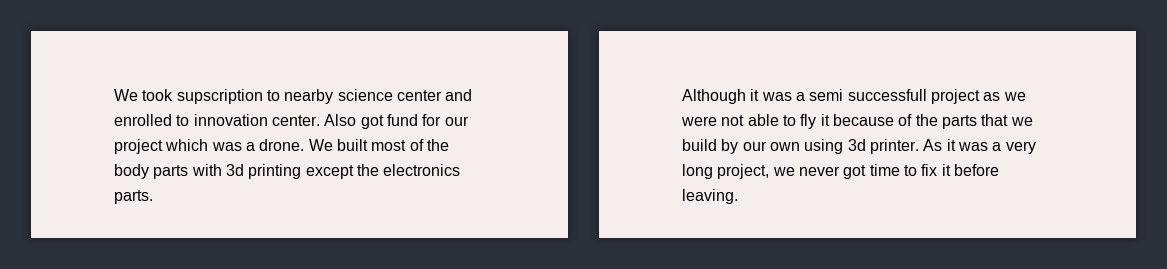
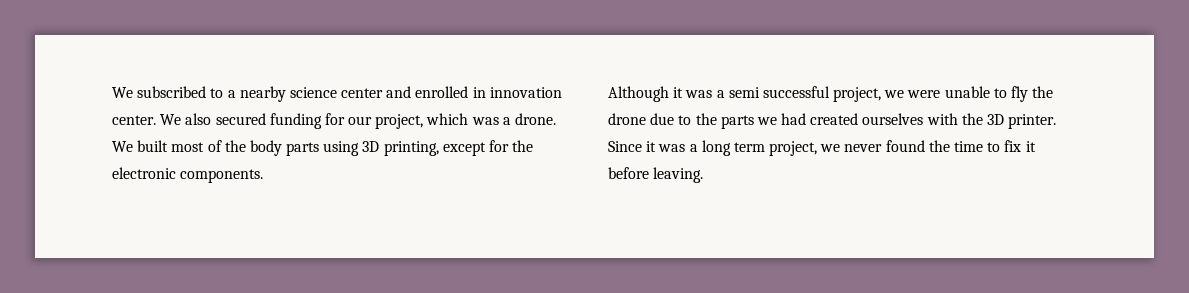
- We took supscription to nearby science center and enrolled to innovation center.
+ We subscribed to a nearby science center and enrolled in innovation center.
- Also got fund for our project which was a drone.
+ We also secured funding for our project, which was a drone.
- We built most of the body parts with 3d printing except the electronics parts.
+ We built most of the body parts using 3D printing, except for the electronic components.
- Although it was a semi successfull project as we were not able to fly it because of the parts that we build by our own using 3d printer. As it was a very long project, we never got time to fix it before leaving.
+ Although it was a semi successful project, we were unable to fly the drone due to the parts we had created ourselves with the 3D printer. Since it was a long term project, we never found the time to fix it before leaving.

